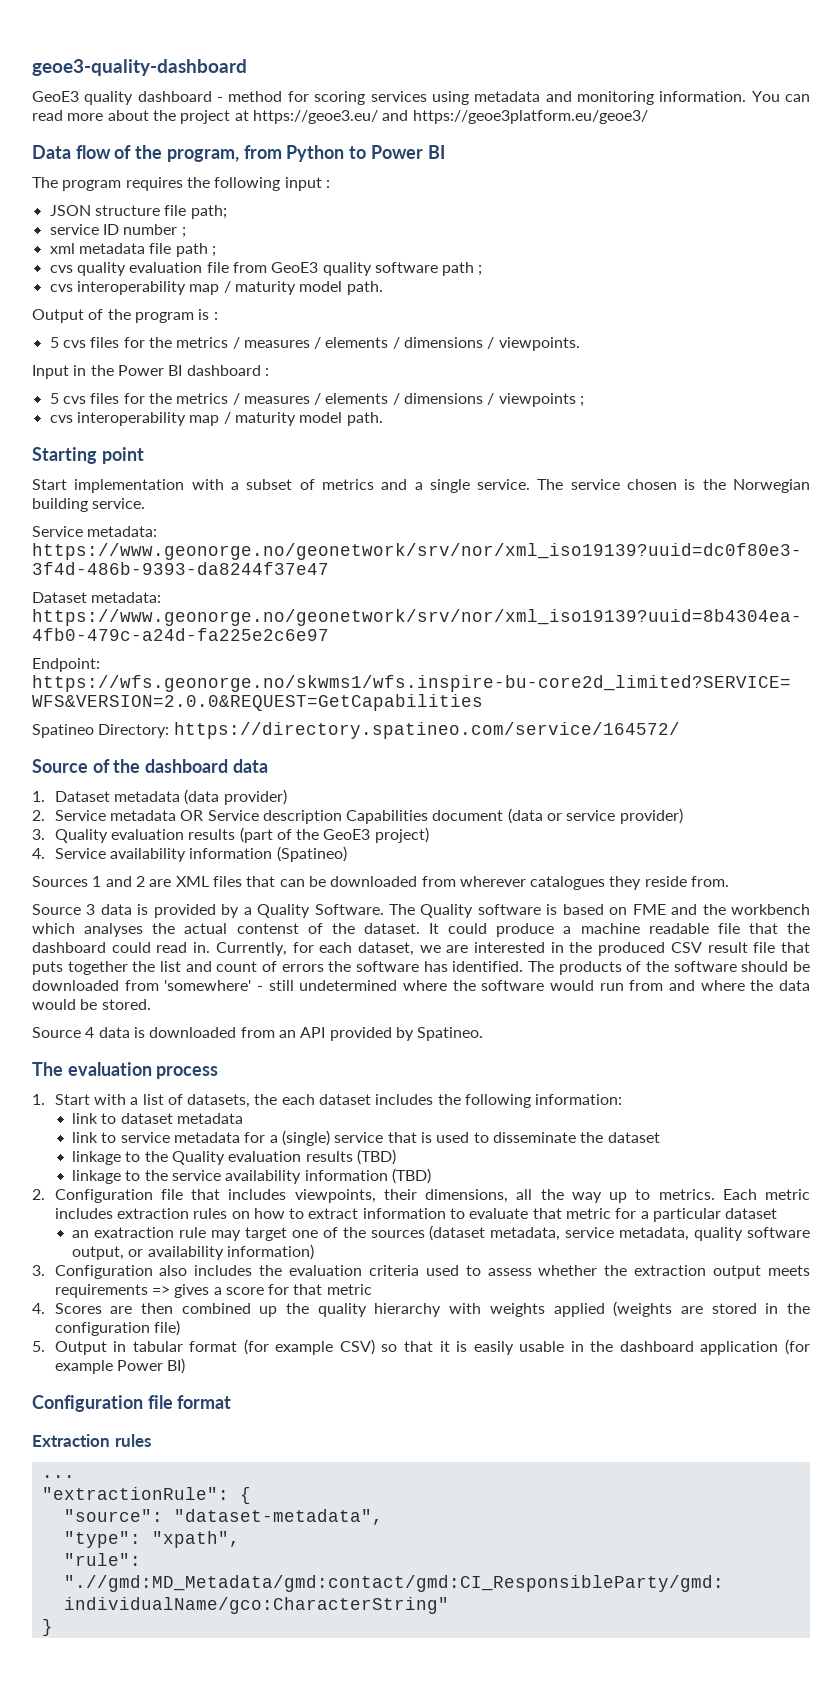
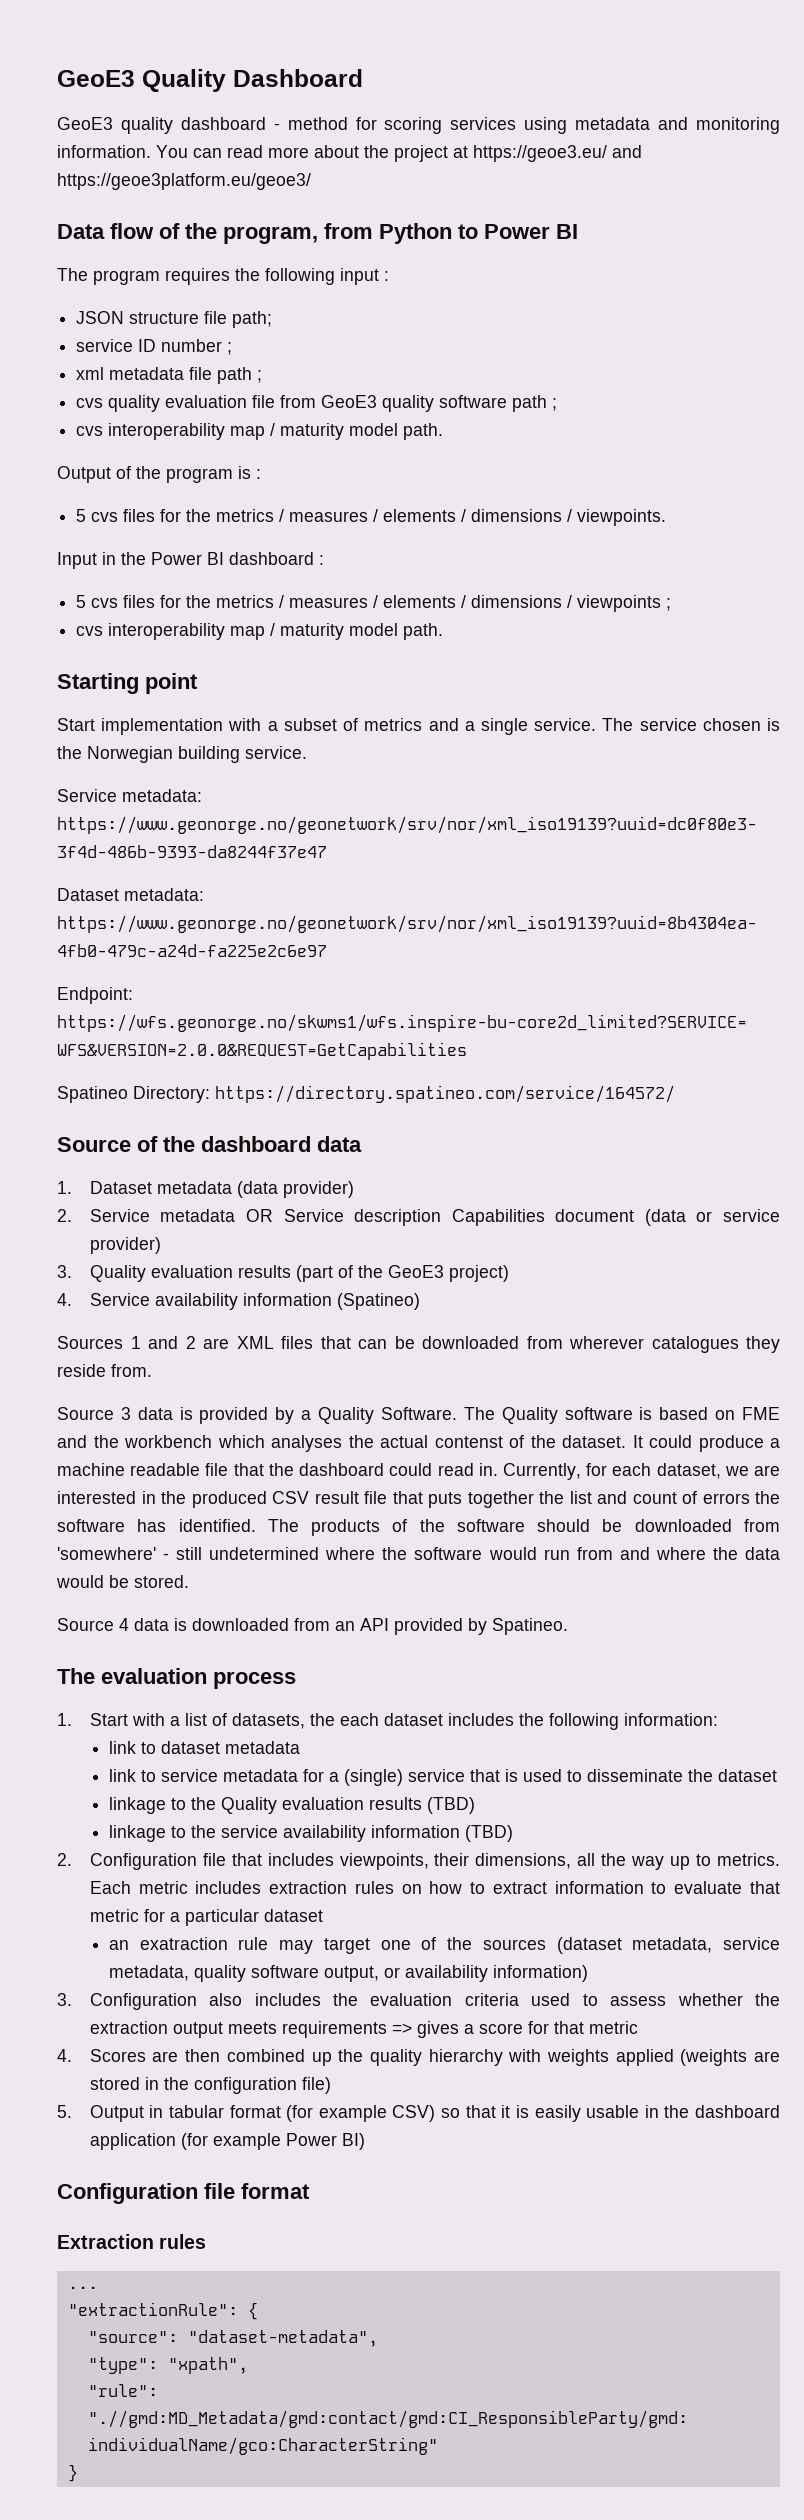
- geoe3-quality-dashboard
+ GeoE3 Quality Dashboard

